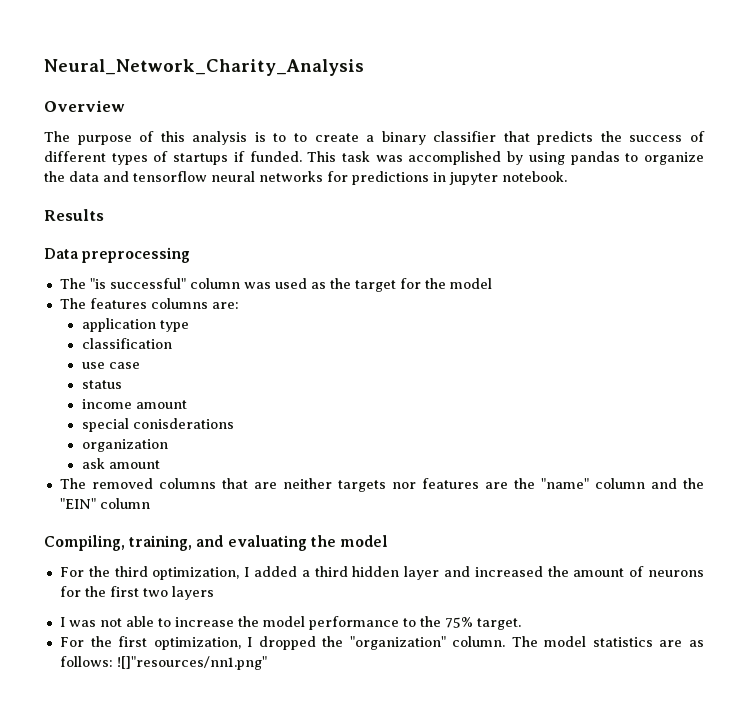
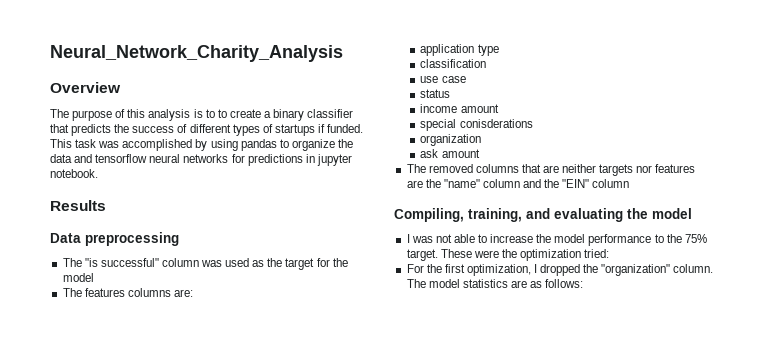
- For the third optimization, I added a third hidden layer and increased the amount of neurons for the first two layers
+ These were the optimization tried:
- The model statistics are as follows: ![]"resources/nn1.png"
+ The model statistics are as follows:

